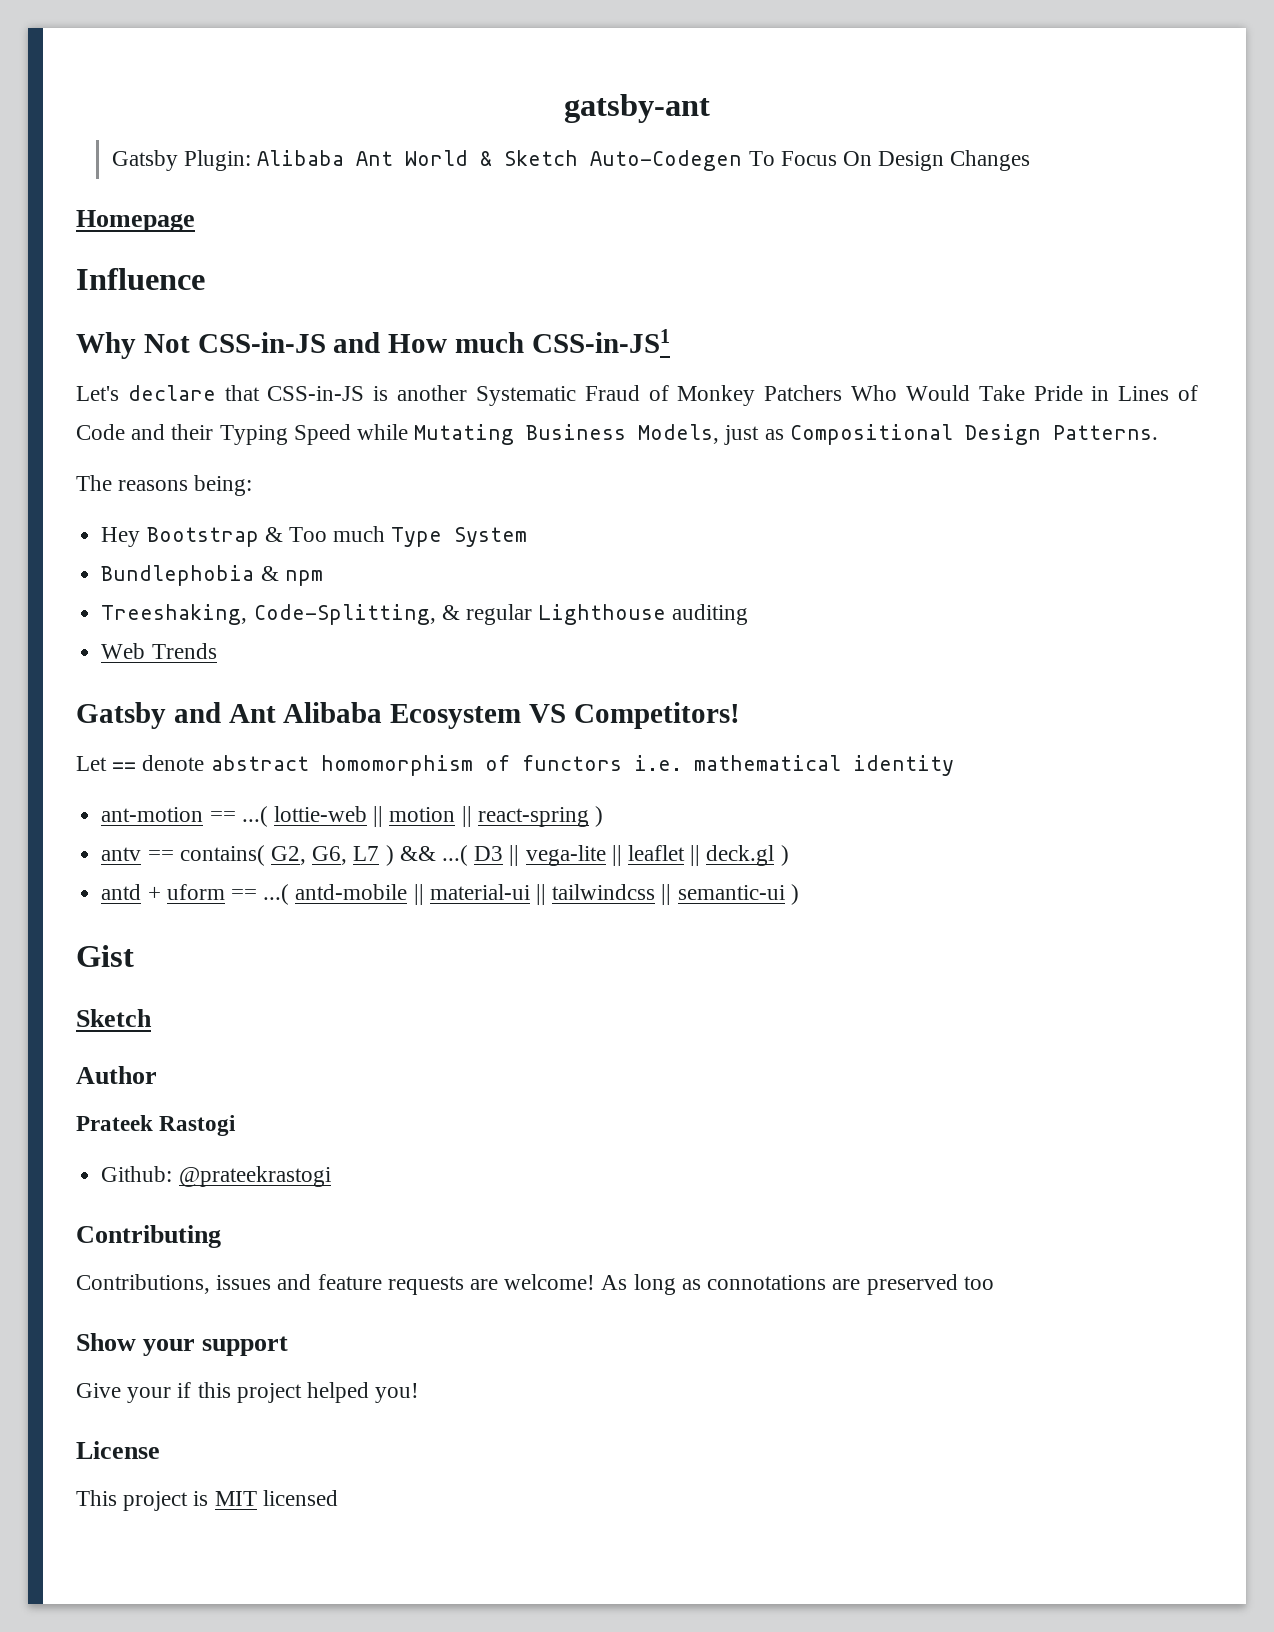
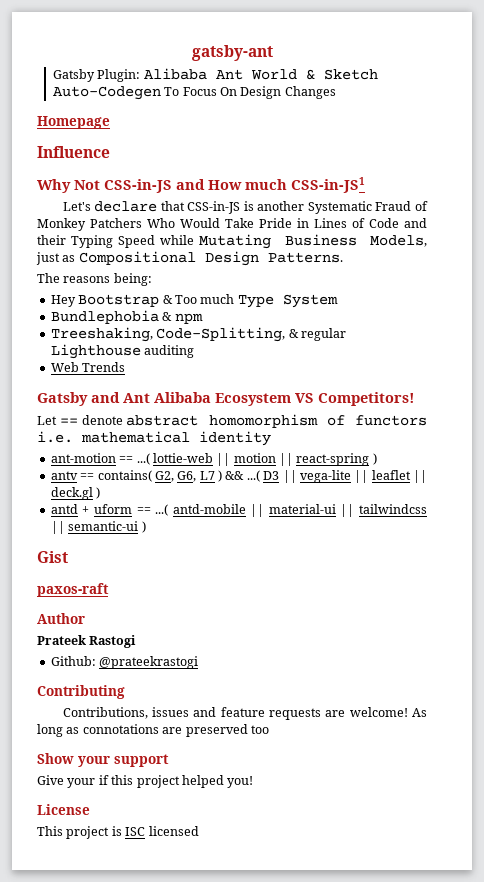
  Gist
- Sketch
+ paxos-raft
- This project is MIT licensed
+ This project is ISC licensed

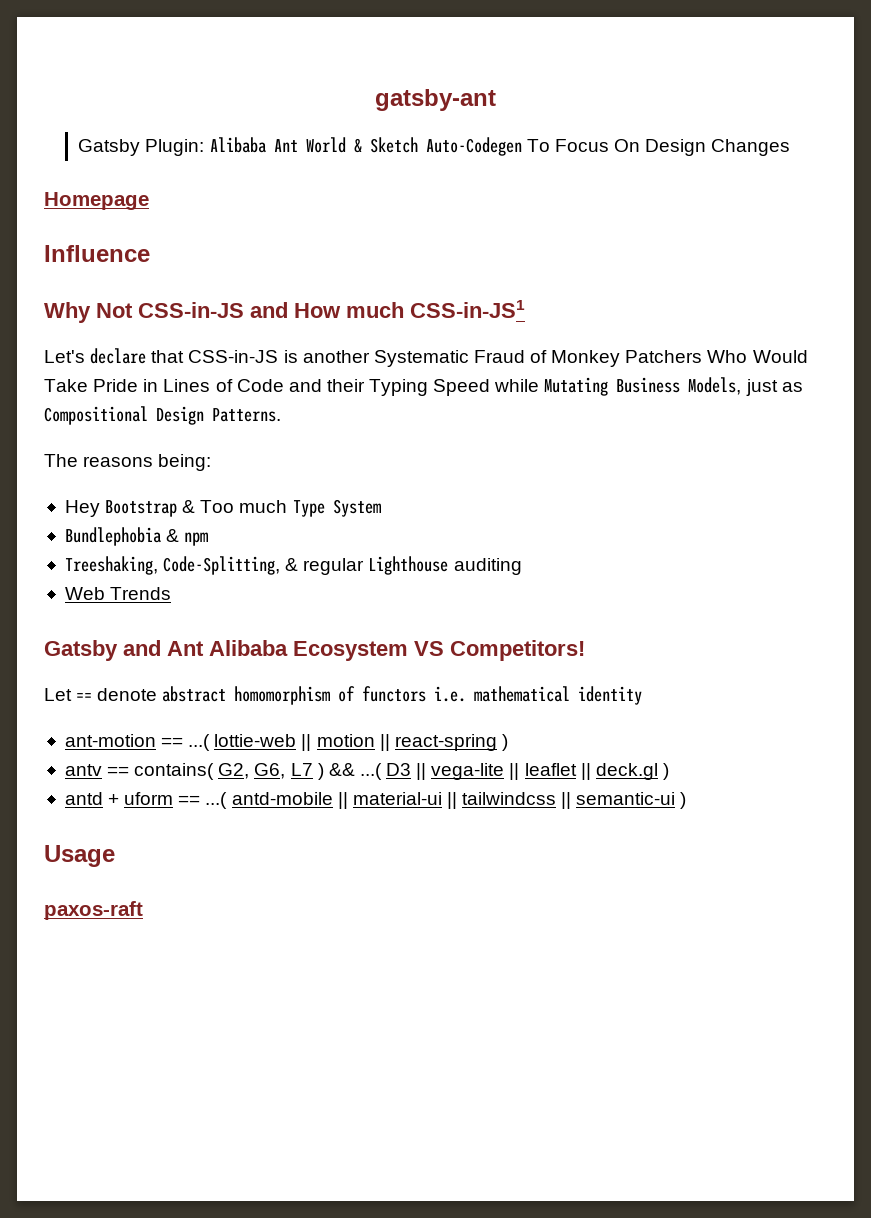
- Gist
+ Usage
- Author
- Prateek Rastogi
- Github: @prateekrastogi
- Contributing
- Contributions, issues and feature requests are welcome! As long as connotations are preserved too
- Show your support
- Give your if this project helped you!
- License
- This project is ISC licensed

